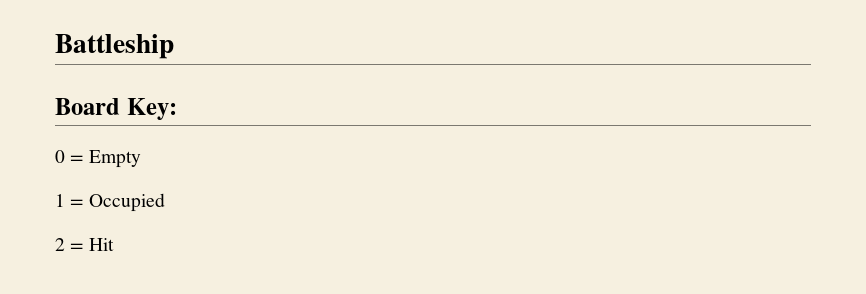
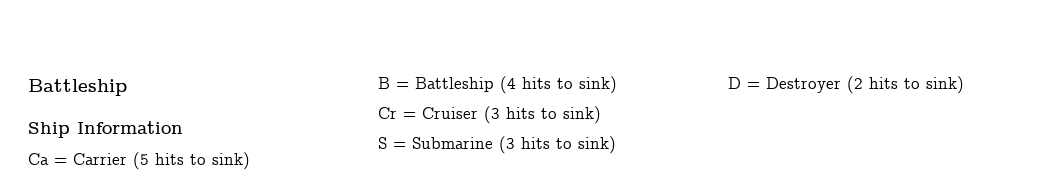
- Board Key:
- 0 = Empty
- 1 = Occupied
- 2 = Hit
+ Ship Information
+ Ca = Carrier (5 hits to sink)
+ B = Battleship (4 hits to sink)
+ Cr = Cruiser (3 hits to sink)
+ S = Submarine (3 hits to sink)
+ D = Destroyer (2 hits to sink)

